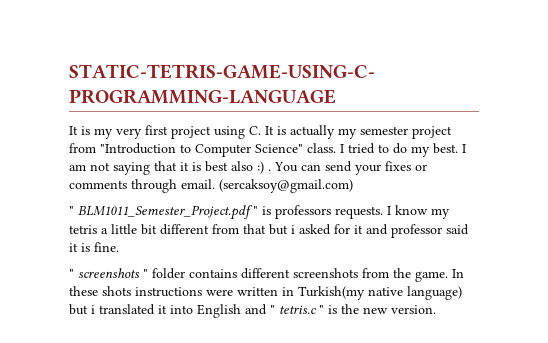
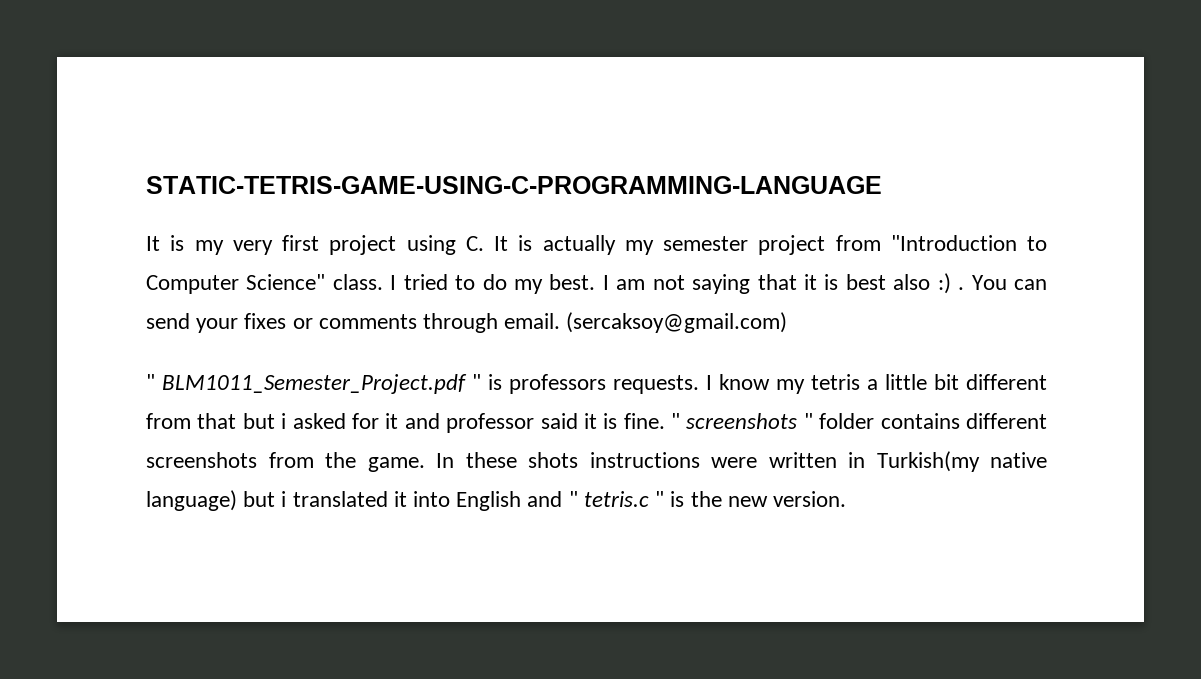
- I know my tetris a little bit different from that but i asked for it and professor said it is fine.
- " screenshots " folder contains different screenshots from the game.
+ I know my tetris a little bit different from that but i asked for it and professor said it is fine. " screenshots " folder contains different screenshots from the game.

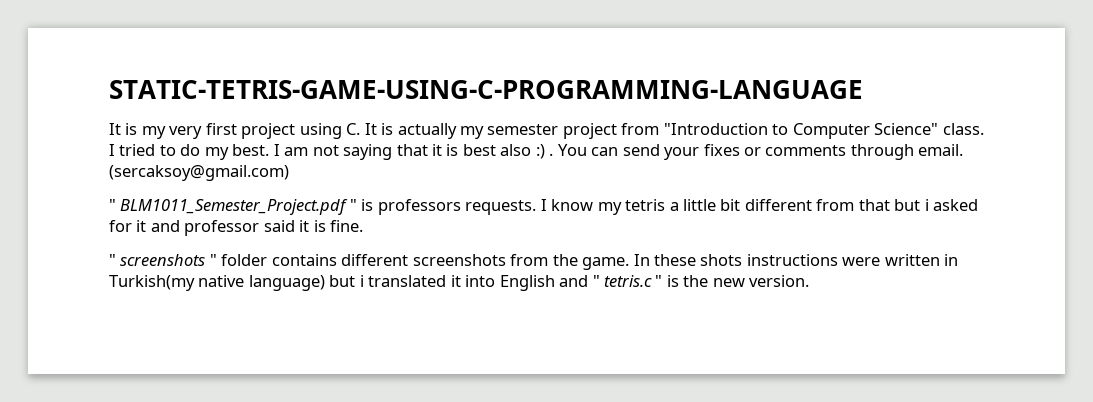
- I know my tetris a little bit different from that but i asked for it and professor said it is fine. " screenshots " folder contains different screenshots from the game.
+ I know my tetris a little bit different from that but i asked for it and professor said it is fine.
+ " screenshots " folder contains different screenshots from the game.

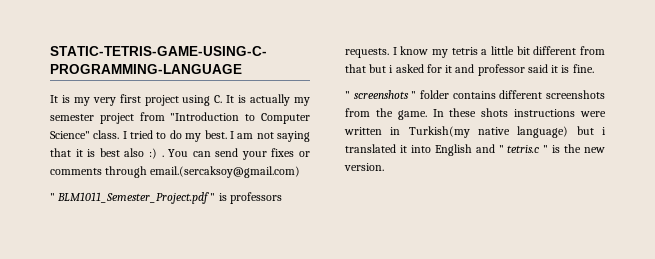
- You can send your fixes or comments through email. (sercaksoy@gmail.com)
+ You can send your fixes or comments through email.(sercaksoy@gmail.com)

